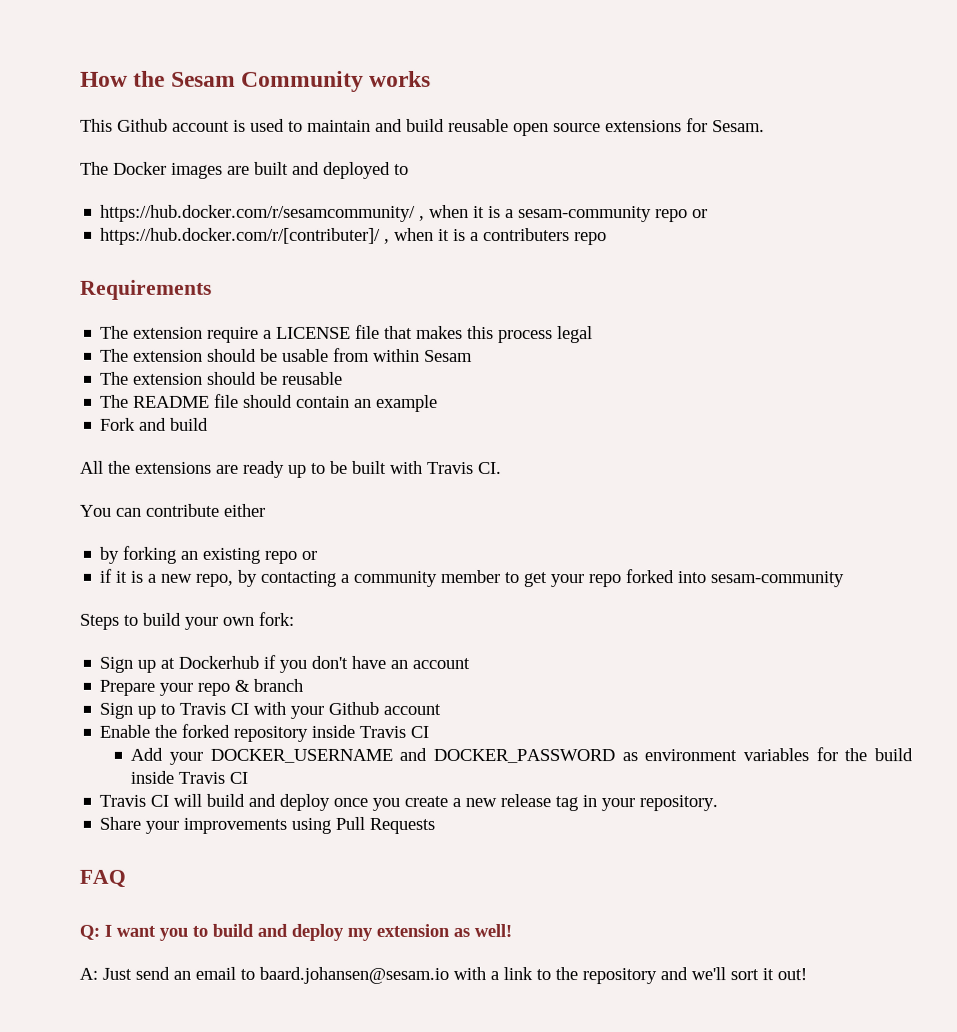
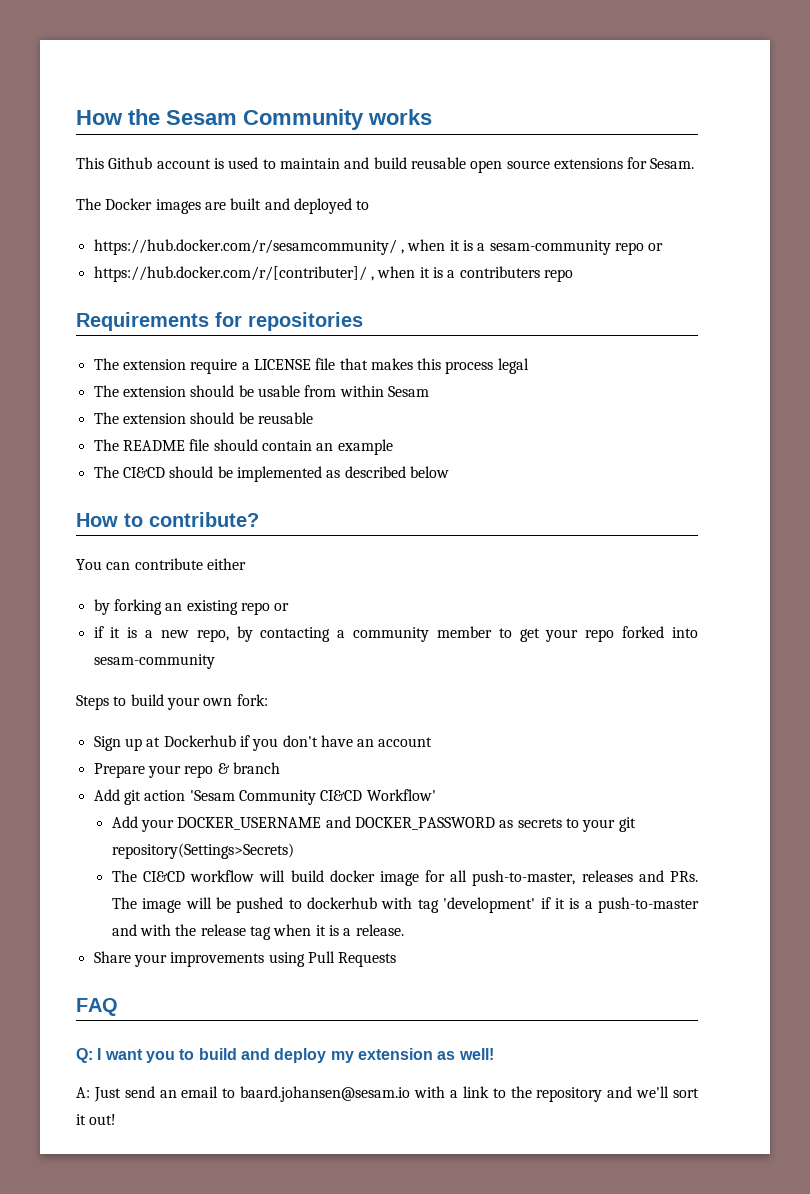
- Requirements
+ Requirements for repositories
- Fork and build
- All the extensions are ready up to be built with Travis CI.
+ The CI&CD should be implemented as described below
+ How to contribute?
- Sign up to Travis CI with your Github account
- Enable the forked repository inside Travis CI
+ Add git action 'Sesam Community CI&CD Workflow'
- Add your DOCKER_USERNAME and DOCKER_PASSWORD as environment variables for the build inside Travis CI
- Travis CI will build and deploy once you create a new release tag in your repository.
+ Add your DOCKER_USERNAME and DOCKER_PASSWORD as secrets to your git repository(Settings>Secrets)
+ The CI&CD workflow will build docker image for all push-to-master, releases and PRs. The image will be pushed to dockerhub with tag 'development' if it is a push-to-master and with the release tag when it is a release.

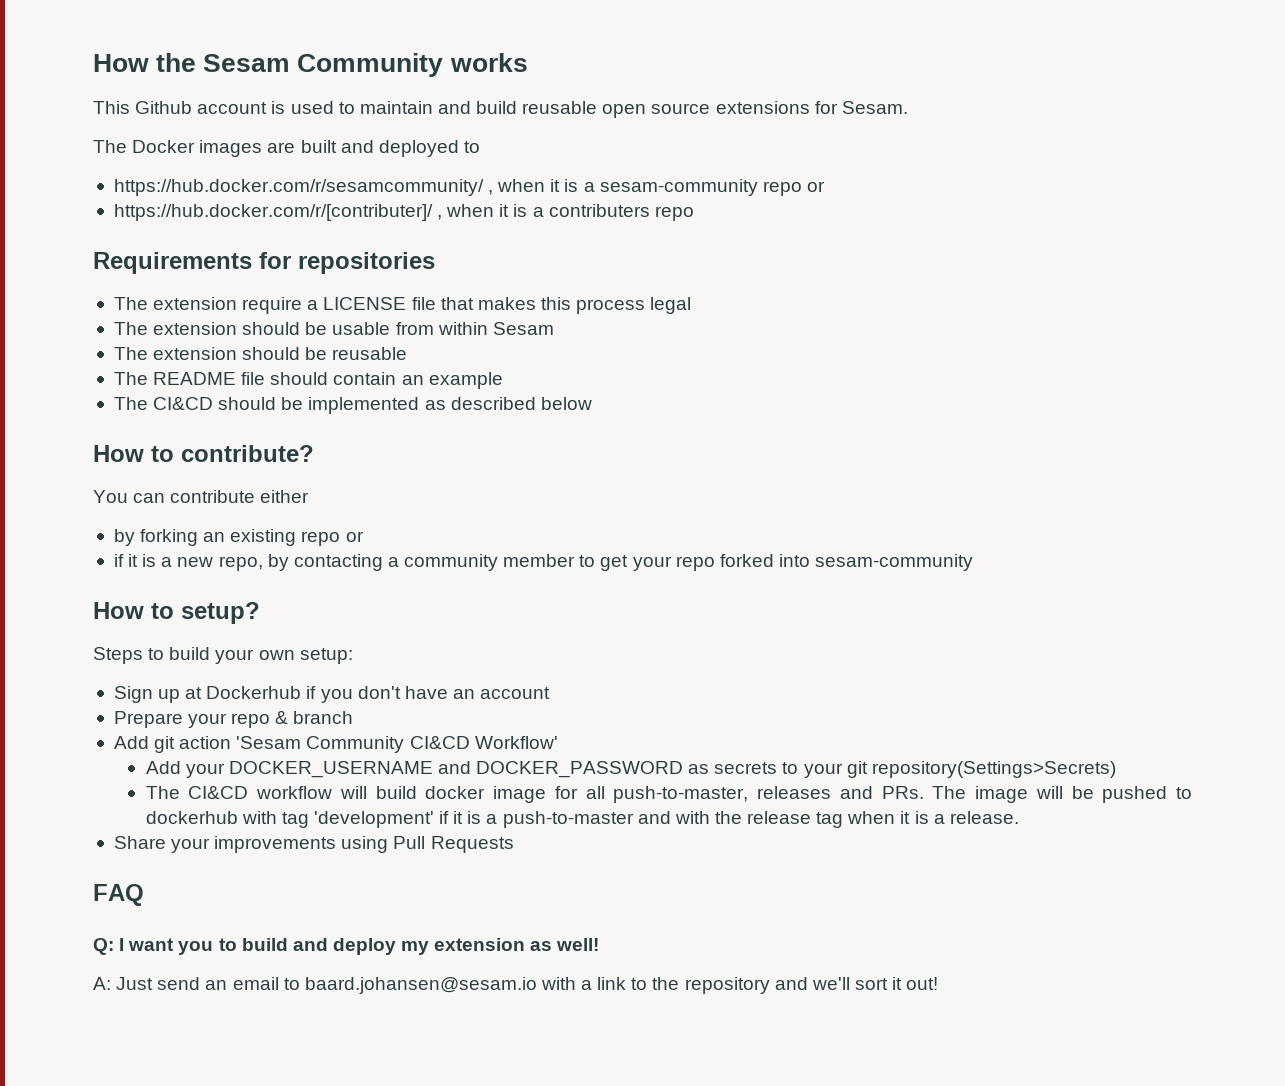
+ How to setup?
- Steps to build your own fork:
+ Steps to build your own setup:

